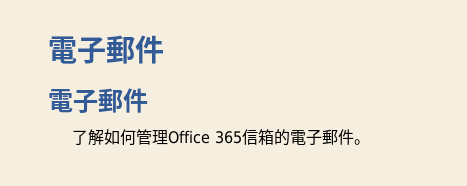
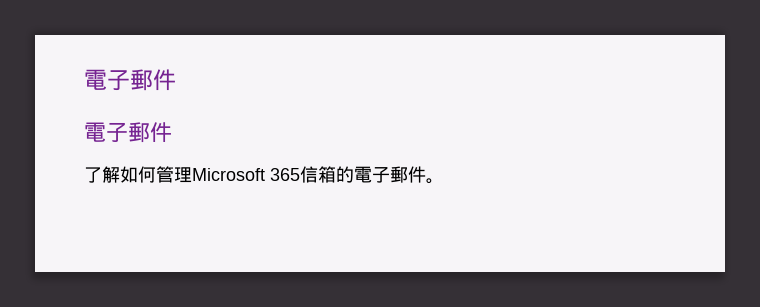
- 了解如何管理Office 365信箱的電子郵件。
+ 了解如何管理Microsoft 365信箱的電子郵件。

